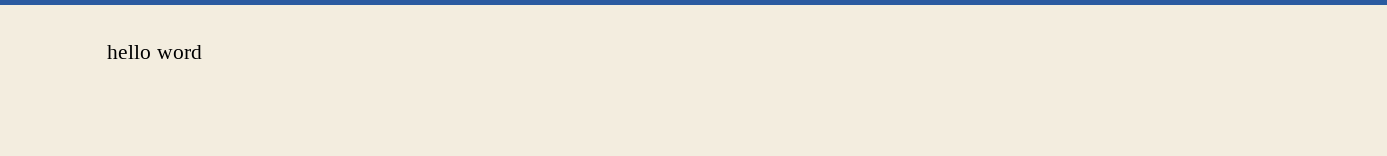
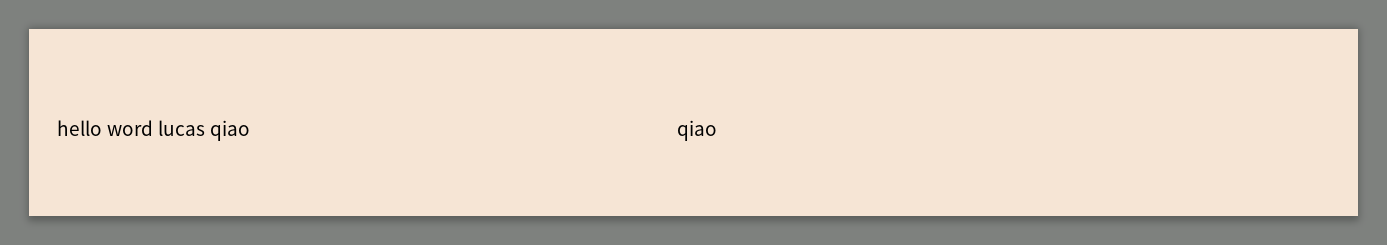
- hello word
+ hello word lucas qiao
+ qiao

